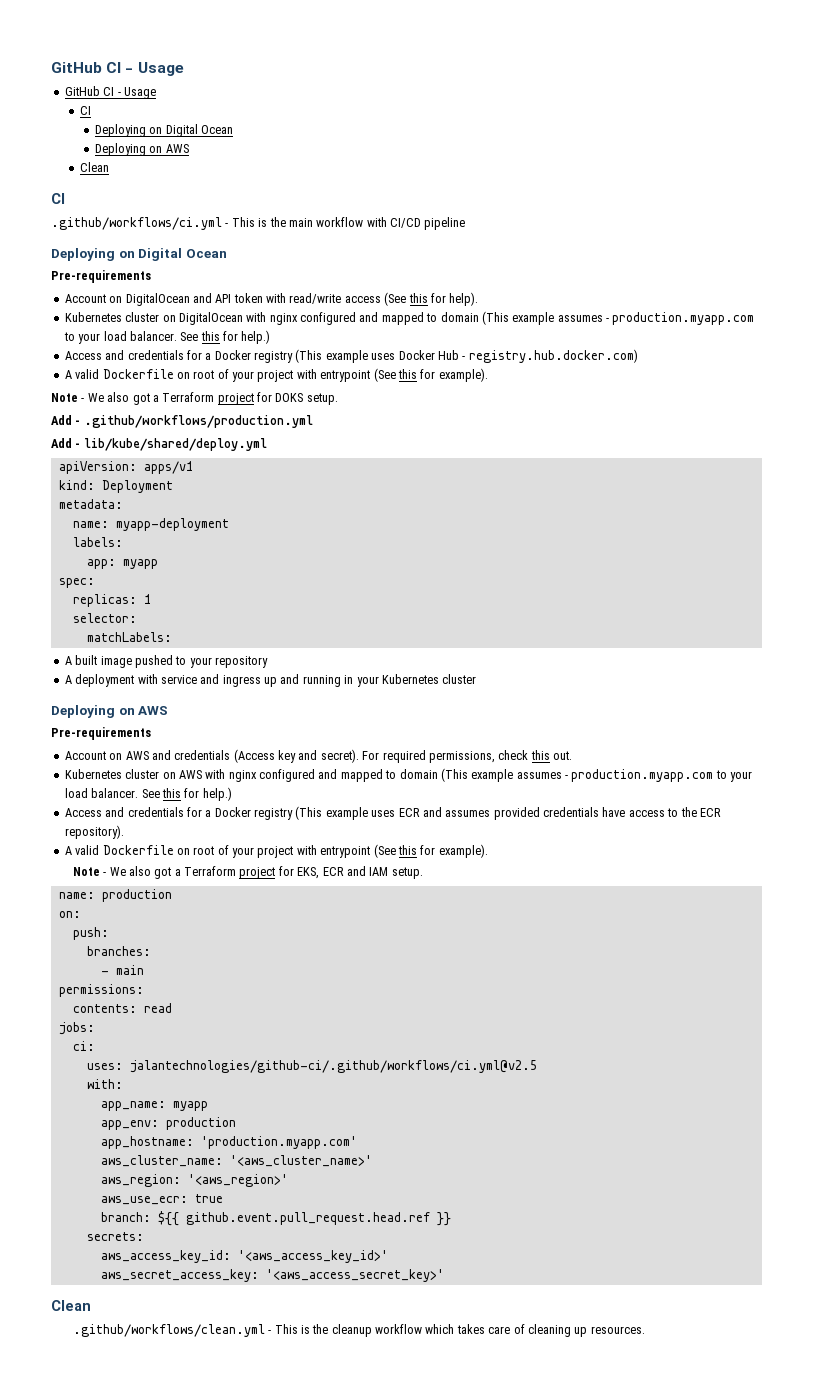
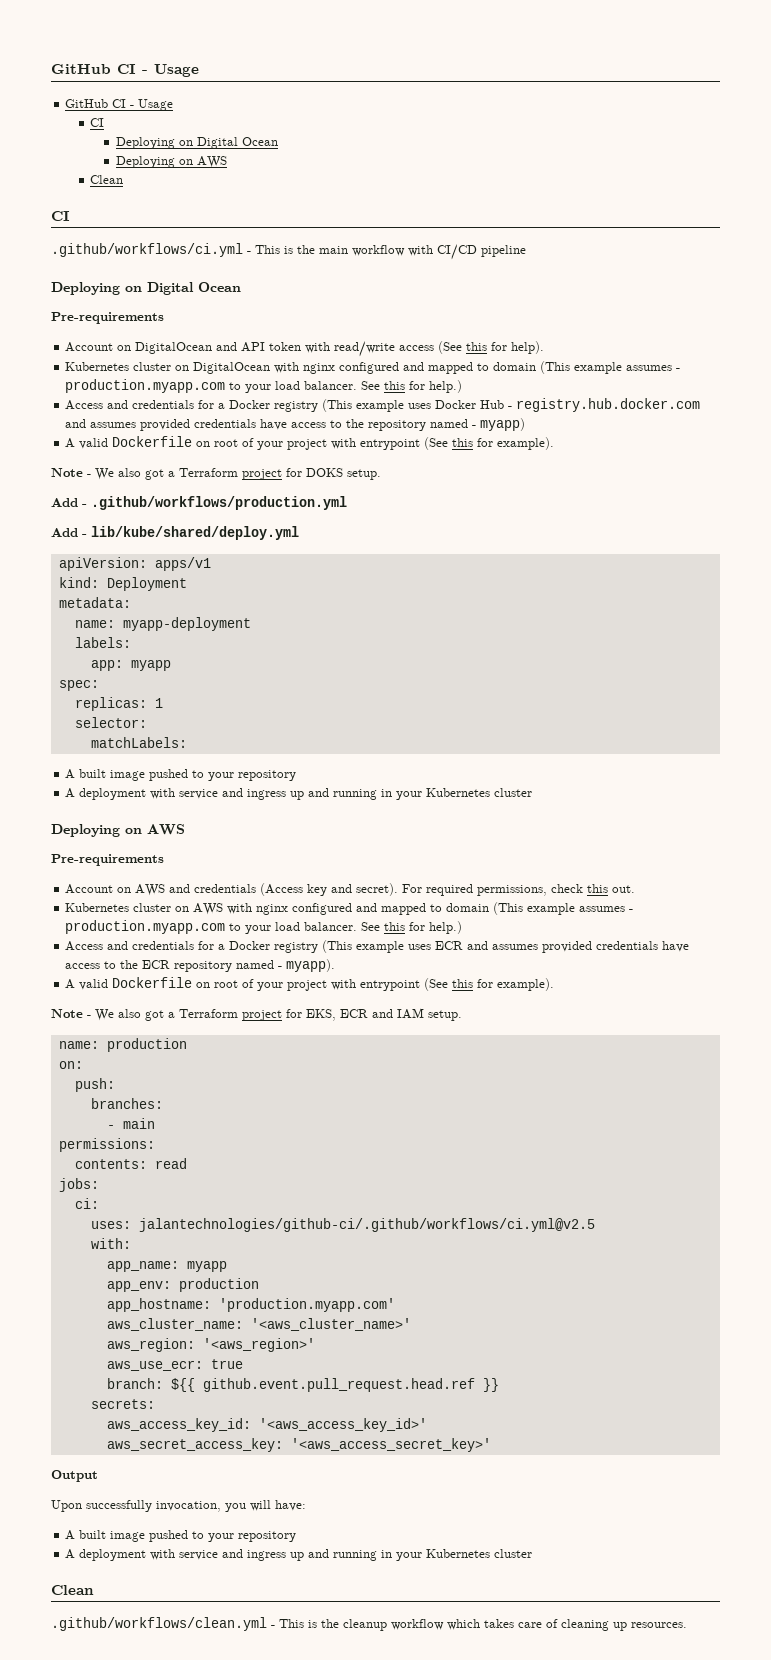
- Access and credentials for a Docker registry (This example uses Docker Hub - registry.hub.docker.com)
+ Access and credentials for a Docker registry (This example uses Docker Hub - registry.hub.docker.com and assumes provided credentials have access to the repository named - myapp)
- Access and credentials for a Docker registry (This example uses ECR and assumes provided credentials have access to the ECR repository).
+ Access and credentials for a Docker registry (This example uses ECR and assumes provided credentials have access to the ECR repository named - myapp).
+ Output
+ Upon successfully invocation, you will have:
+ A built image pushed to your repository
+ A deployment with service and ingress up and running in your Kubernetes cluster

